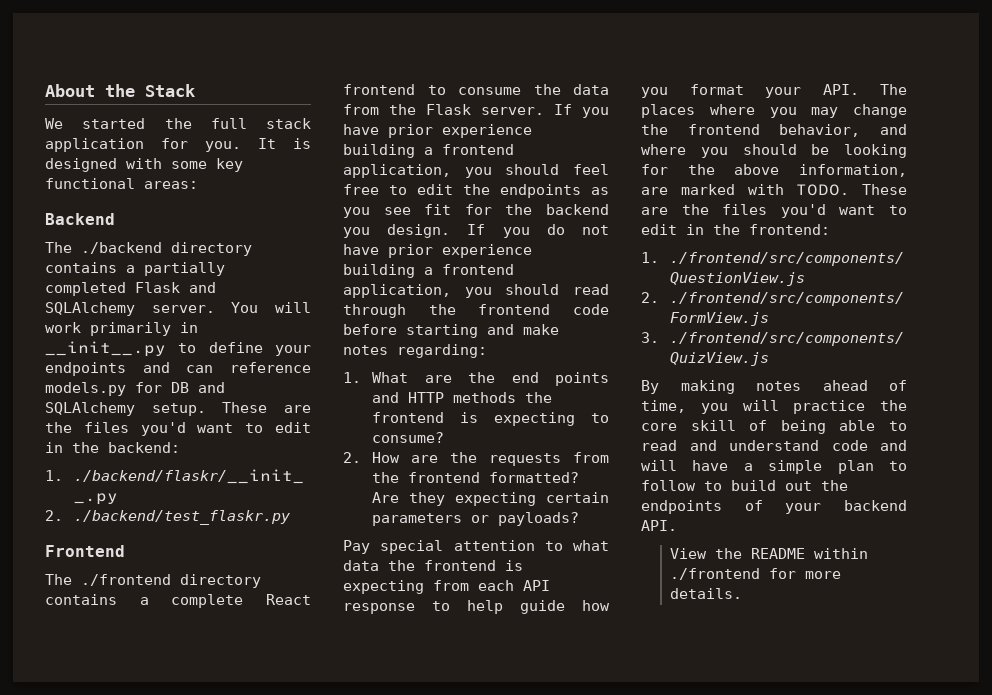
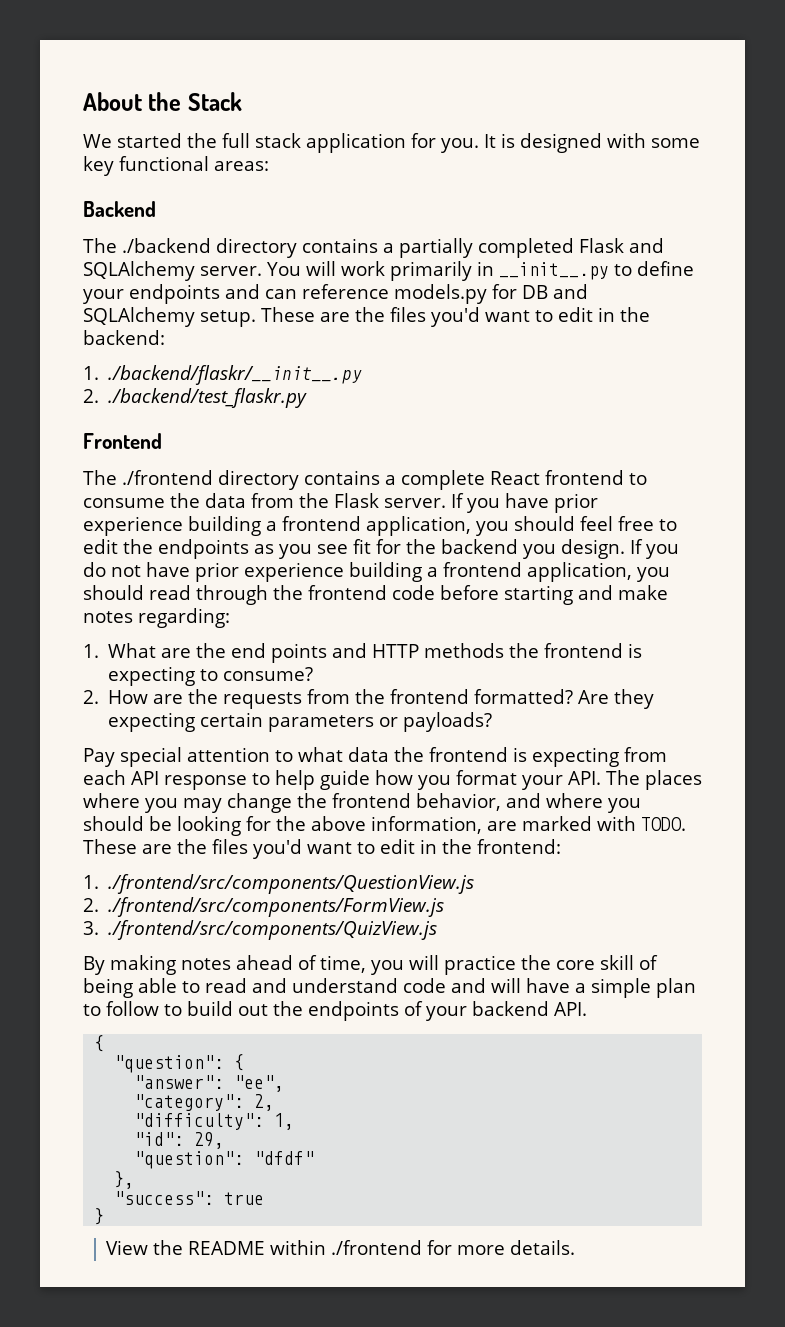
  By making notes ahead of time, you will practice the core skill of being able to read and understand code and will have a simple plan to follow to build out the endpoints of your backend API.
+ {
+ "question": {
+ "answer": "ee",
+ "category": 2,
+ "difficulty": 1,
+ "id": 29,
+ "question": "dfdf"
+ },
+ "success": true
+ }

